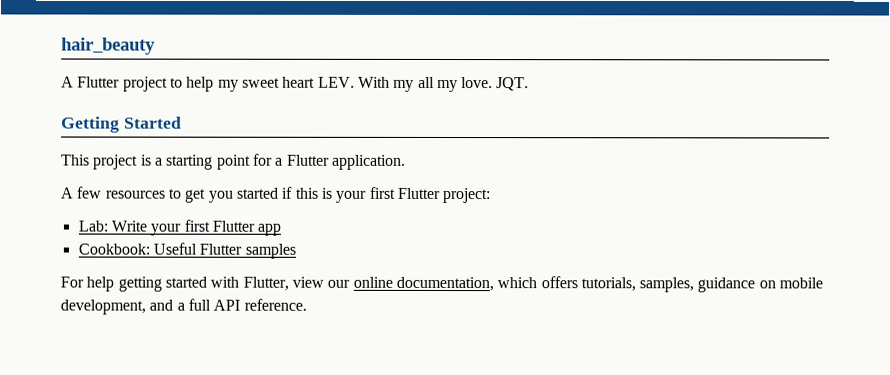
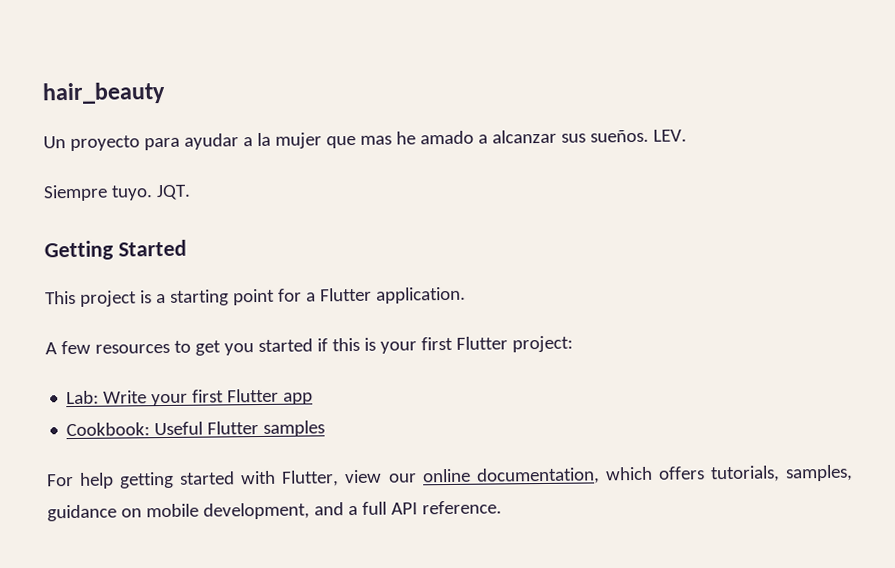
- A Flutter project to help my sweet heart LEV. With my all my love.
+ Un proyecto para ayudar a la mujer que mas he amado a alcanzar sus sueños. LEV.
+ Siempre tuyo.

